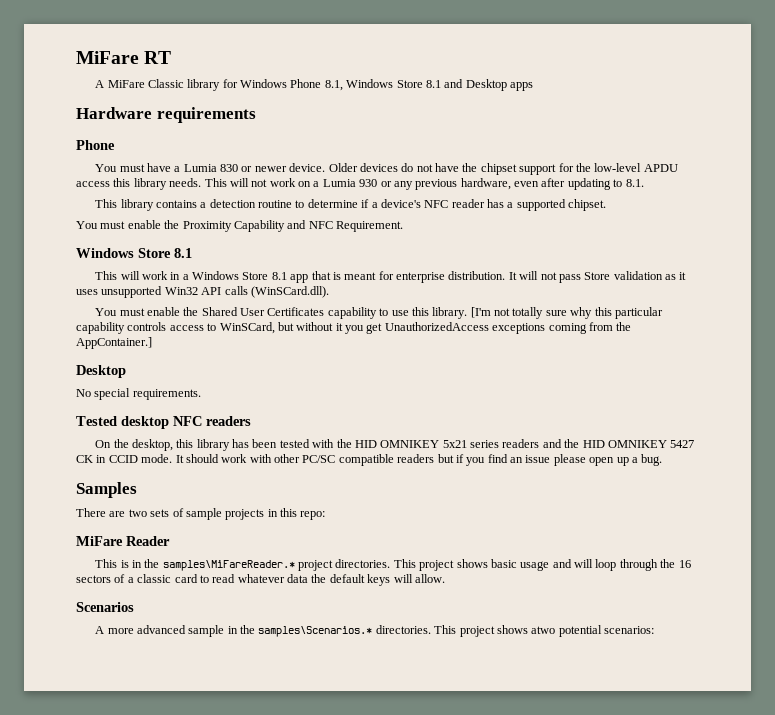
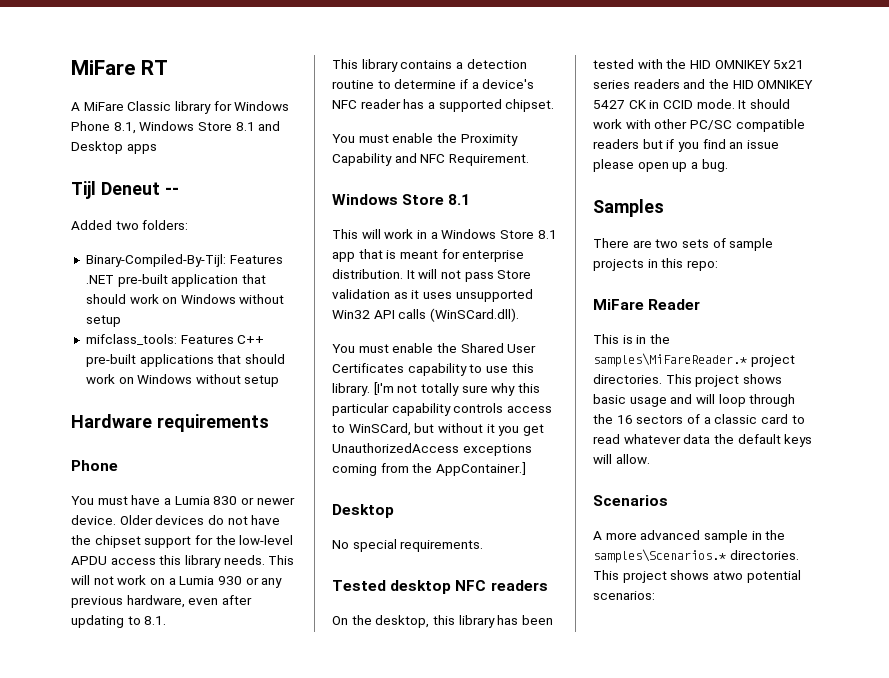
+ Tijl Deneut --
+ Added two folders:
+ Binary-Compiled-By-Tijl: Features .NET pre-built application that should work on Windows without setup
+ mifclass_tools: Features C++ pre-built applications that should work on Windows without setup

